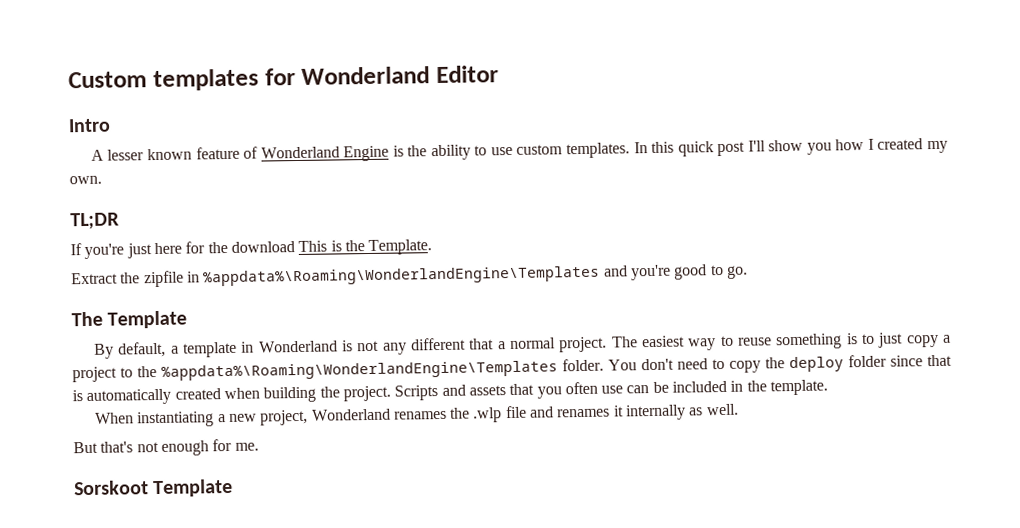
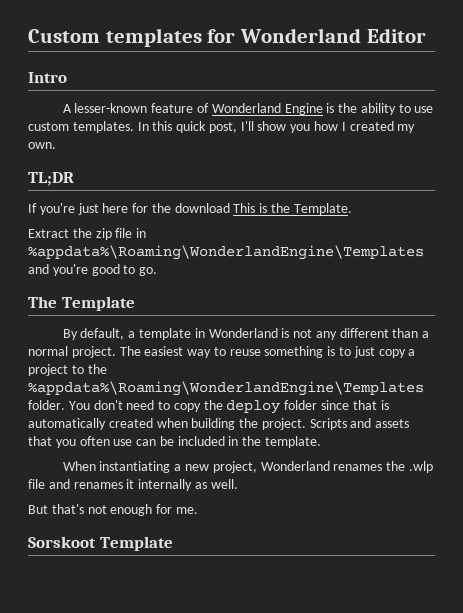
- A lesser known feature of Wonderland Engine is the ability to use custom templates.
+ A lesser-known feature of Wonderland Engine is the ability to use custom templates.
- In this quick post I'll show you how I created my own.
+ In this quick post, I'll show you how I created my own.
- Extract the zipfile in %appdata%\Roaming\WonderlandEngine\Templates and you're good to go.
+ Extract the zip file in %appdata%\Roaming\WonderlandEngine\Templates and you're good to go.
- By default, a template in Wonderland is not any different that a normal project.
+ By default, a template in Wonderland is not any different than a normal project.

